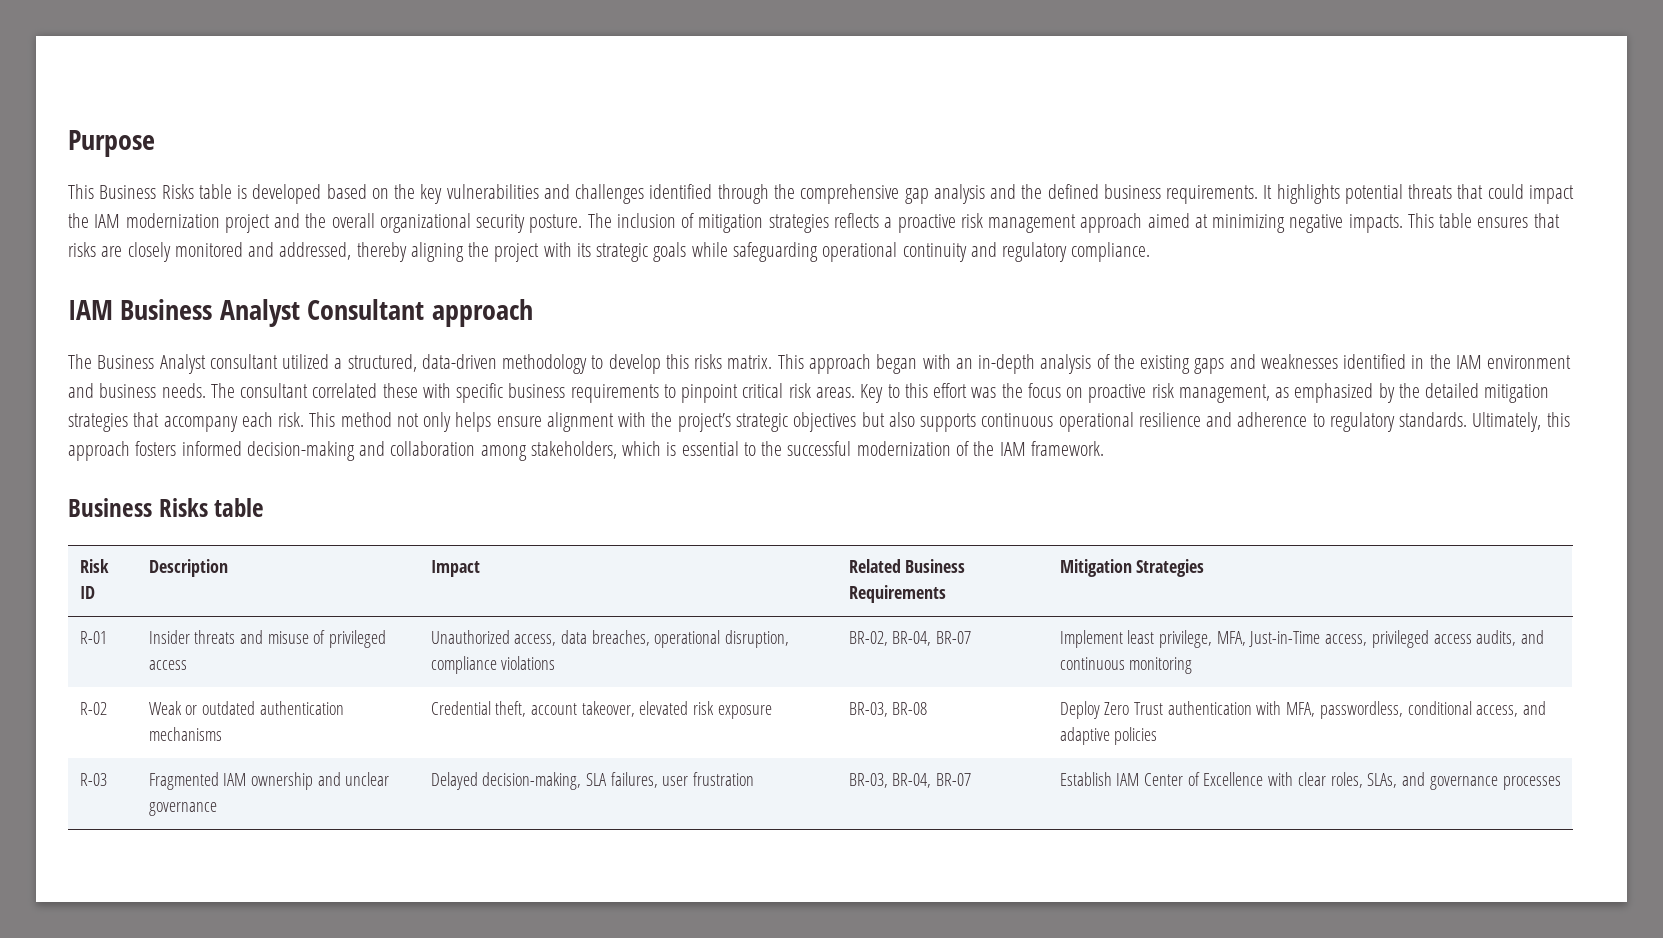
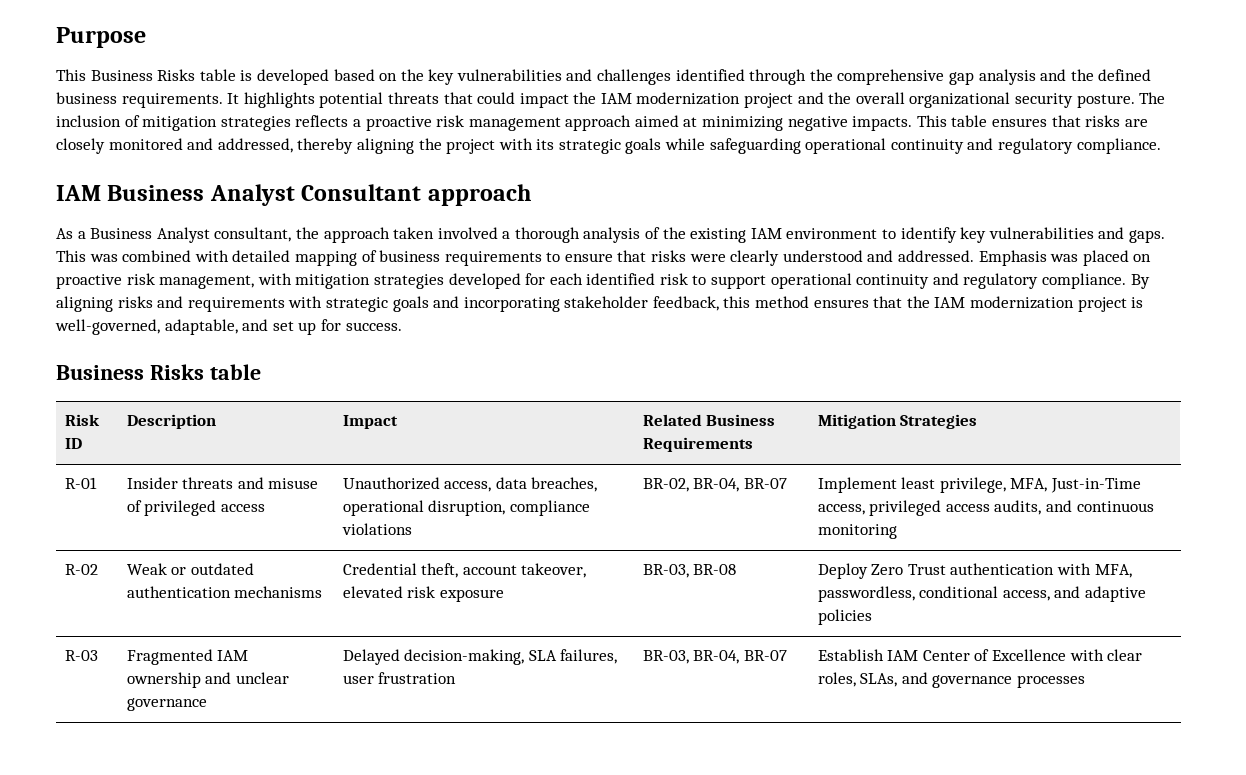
- The Business Analyst consultant utilized a structured, data-driven methodology to develop this risks matrix. This approach began with an in-depth analysis of the existing gaps and weaknesses identified in the IAM environment and business needs. The consultant correlated these with specific business requirements to pinpoint critical risk areas. Key to this effort was the focus on proactive risk management, as emphasized by the detailed mitigation strategies that accompany each risk. This method not only helps ensure alignment with the project’s strategic objectives but also supports continuous operational resilience and adherence to regulatory standards. Ultimately, this approach fosters informed decision-making and collaboration among stakeholders, which is essential to the successful modernization of the IAM framework.
+ As a Business Analyst consultant, the approach taken involved a thorough analysis of the existing IAM environment to identify key vulnerabilities and gaps. This was combined with detailed mapping of business requirements to ensure that risks were clearly understood and addressed. Emphasis was placed on proactive risk management, with mitigation strategies developed for each identified risk to support operational continuity and regulatory compliance. By aligning risks and requirements with strategic goals and incorporating stakeholder feedback, this method ensures that the IAM modernization project is well-governed, adaptable, and set up for success.

